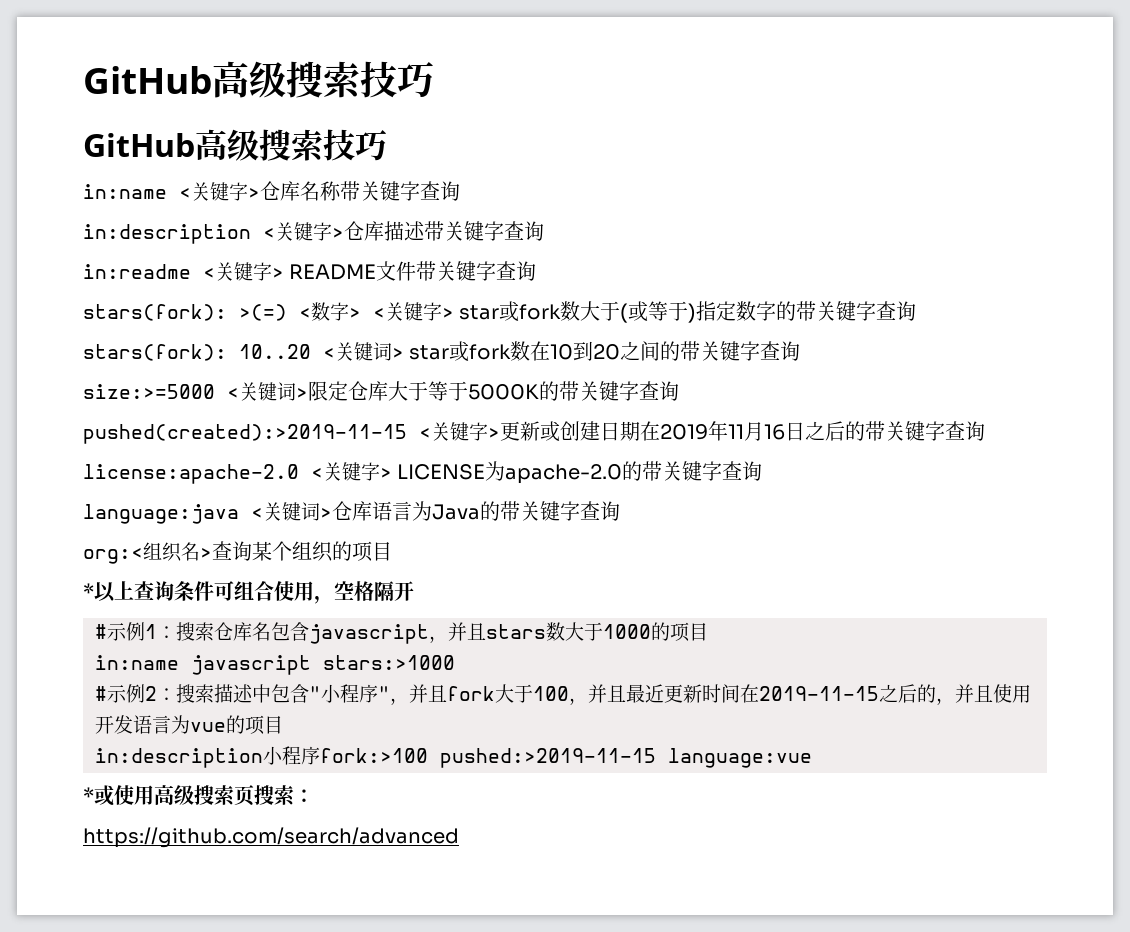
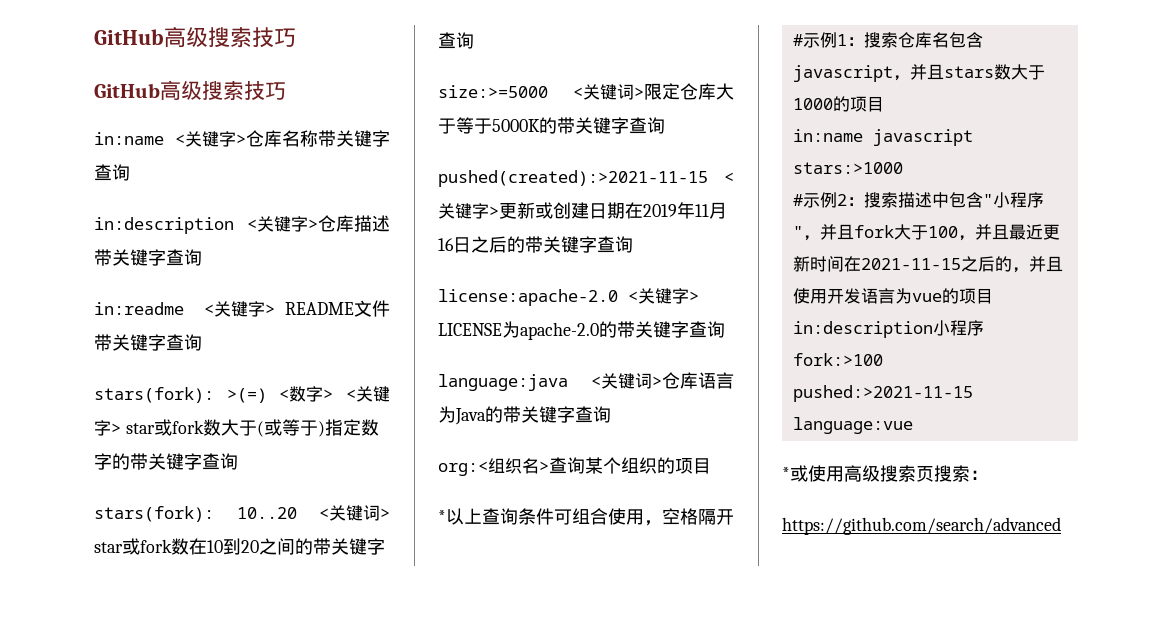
- pushed(created):>2019-11-15 <关键字>更新或创建日期在2019年11月16日之后的带关键字查询
+ pushed(created):>2021-11-15 <关键字>更新或创建日期在2019年11月16日之后的带关键字查询
- #示例2：搜索描述中包含"小程序"，并且fork大于100，并且最近更新时间在2019-11-15之后的，并且使用开发语言为vue的项目
+ #示例2：搜索描述中包含"小程序"，并且fork大于100，并且最近更新时间在2021-11-15之后的，并且使用开发语言为vue的项目
- in:description小程序fork:>100 pushed:>2019-11-15 language:vue
+ in:description小程序fork:>100 pushed:>2021-11-15 language:vue

